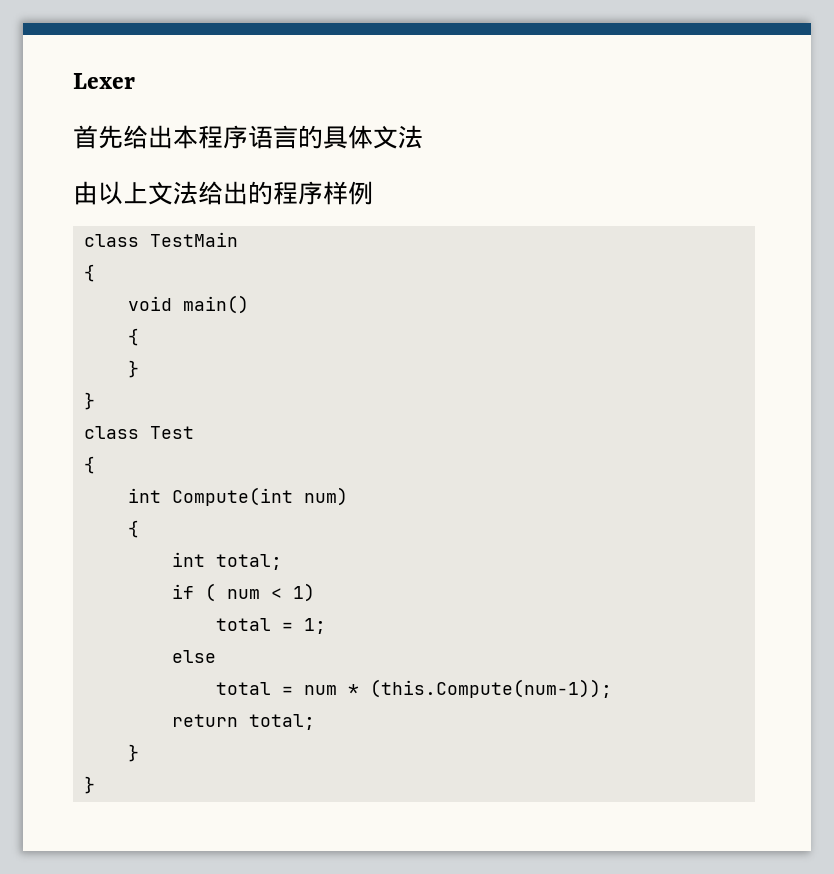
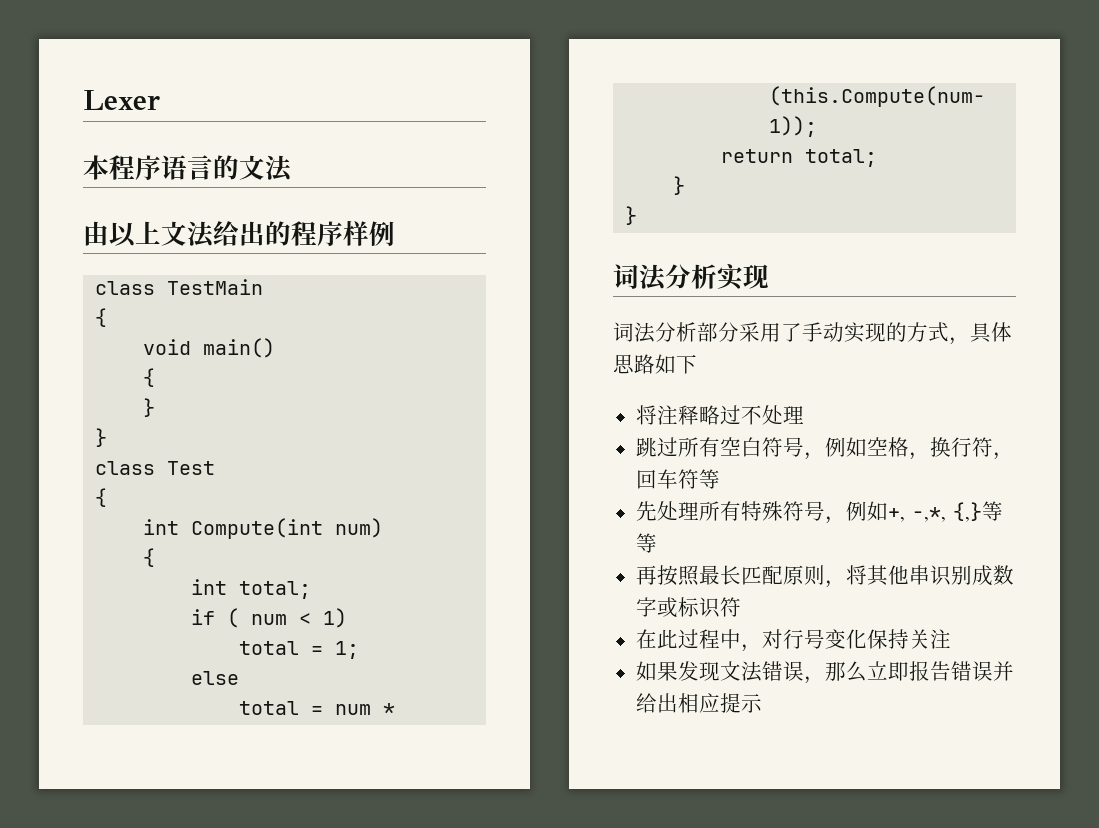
- 首先给出本程序语言的具体文法
+ 本程序语言的文法
+ 词法分析实现
+ 词法分析部分采用了手动实现的方式，具体思路如下
+ 将注释略过不处理
+ 跳过所有空白符号，例如空格，换行符，回车符等
+ 先处理所有特殊符号，例如+, -,*, {,}等等
+ 再按照最长匹配原则，将其他串识别成数字或标识符
+ 在此过程中，对行号变化保持关注
+ 如果发现文法错误，那么立即报告错误并给出相应提示

